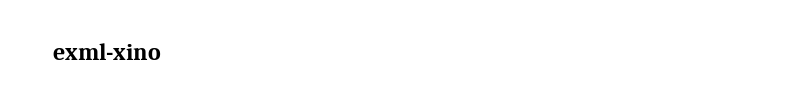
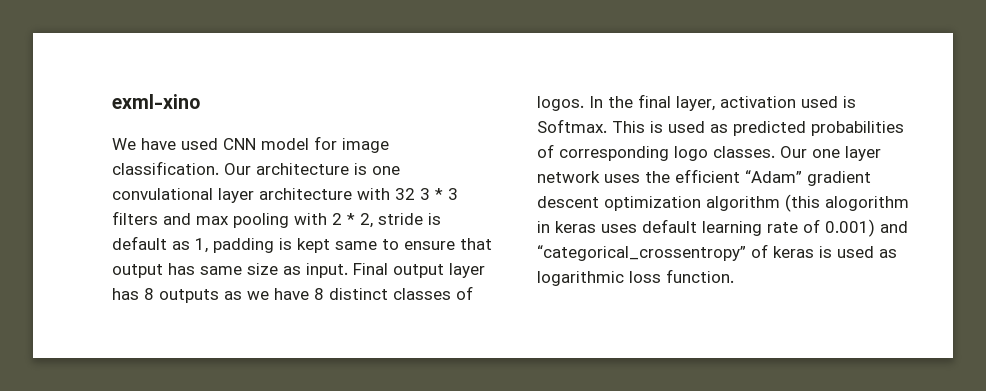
+ We have used CNN model for image classification. Our architecture is one convulational layer architecture with 32 3 * 3 filters and max pooling with 2 * 2, stride is default as 1, padding is kept same to ensure that output has same size as input. Final output layer has 8 outputs as we have 8 distinct classes of logos. In the final layer, activation used is Softmax. This is used as predicted probabilities of corresponding logo classes. Our one layer network uses the efficient “Adam” gradient descent optimization algorithm (this alogorithm in keras uses default learning rate of 0.001) and “categorical_crossentropy” of keras is used as logarithmic loss function.

